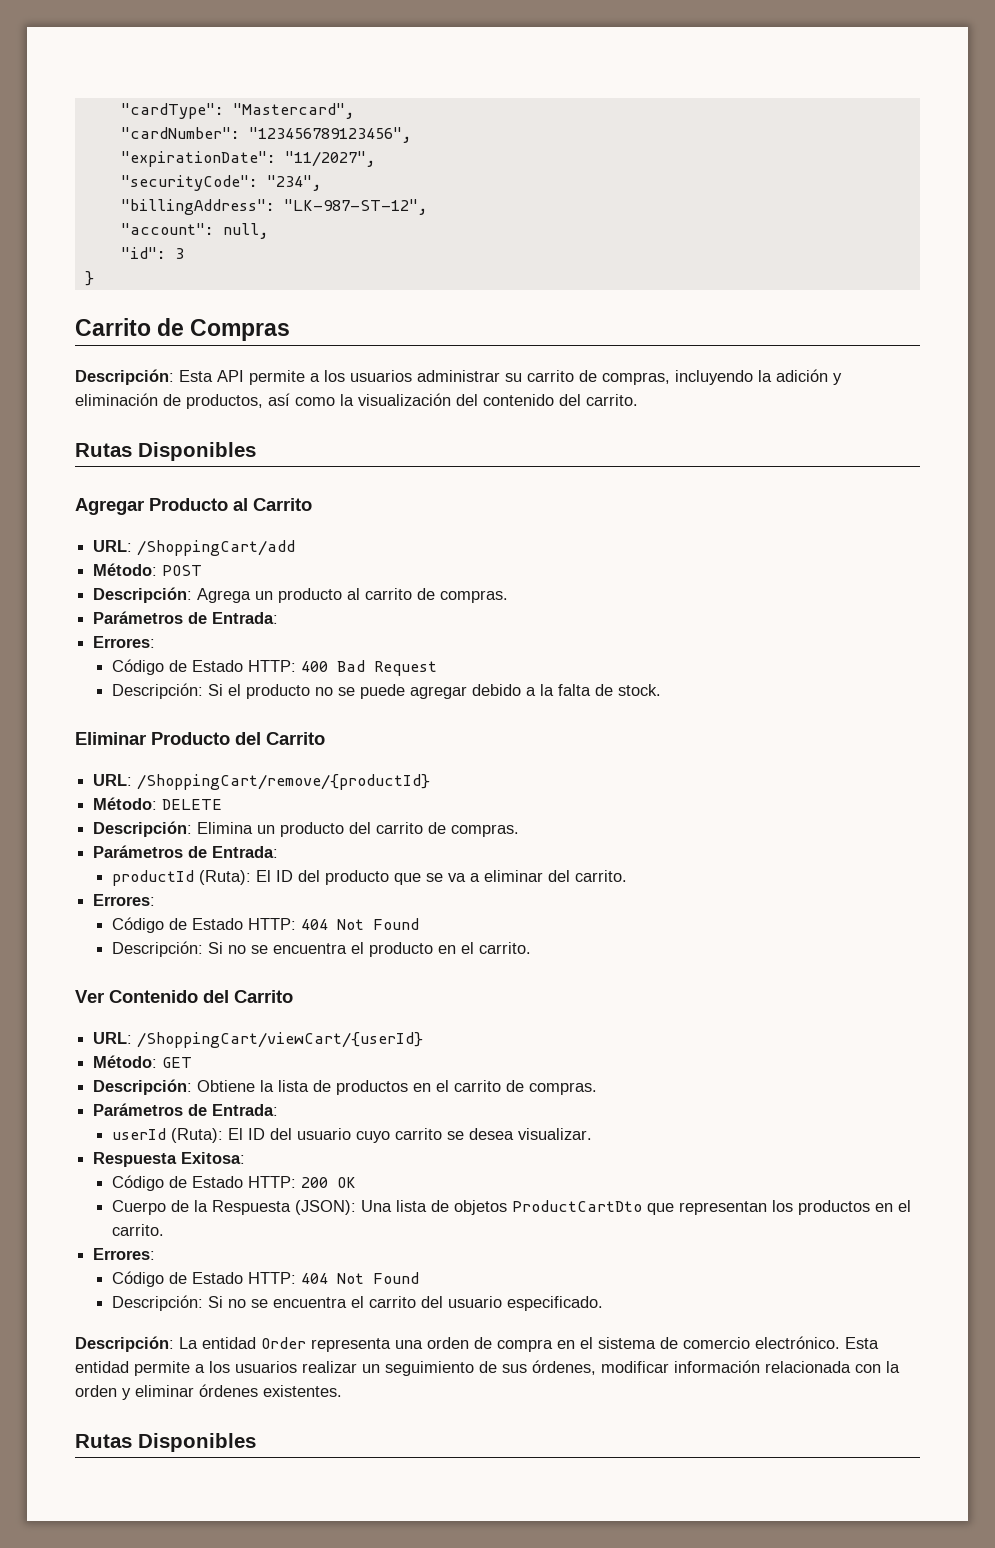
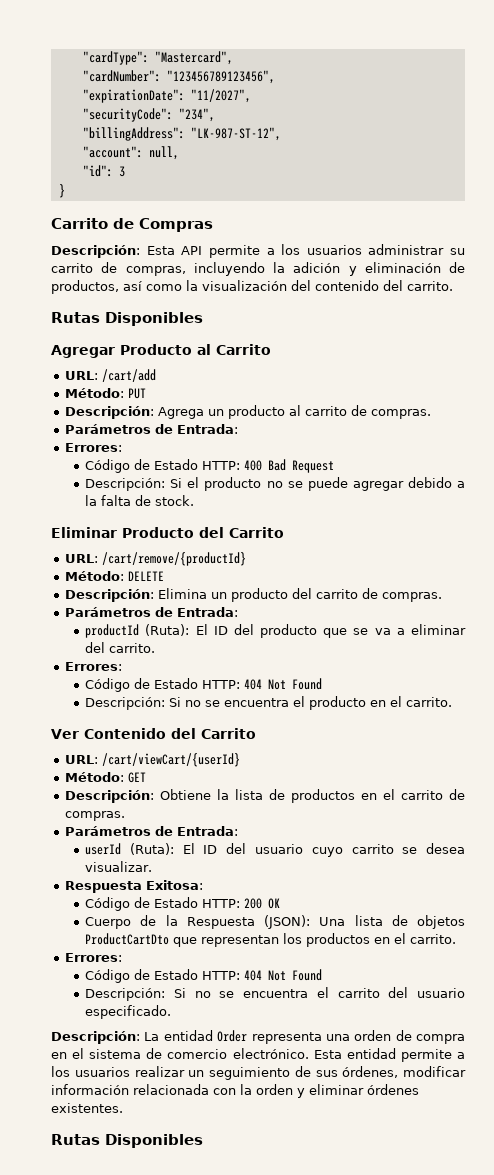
- URL: /ShoppingCart/add
- Método: POST
+ URL: /cart/add
+ Método: PUT
- URL: /ShoppingCart/remove/{productId}
+ URL: /cart/remove/{productId}
- URL: /ShoppingCart/viewCart/{userId}
+ URL: /cart/viewCart/{userId}

